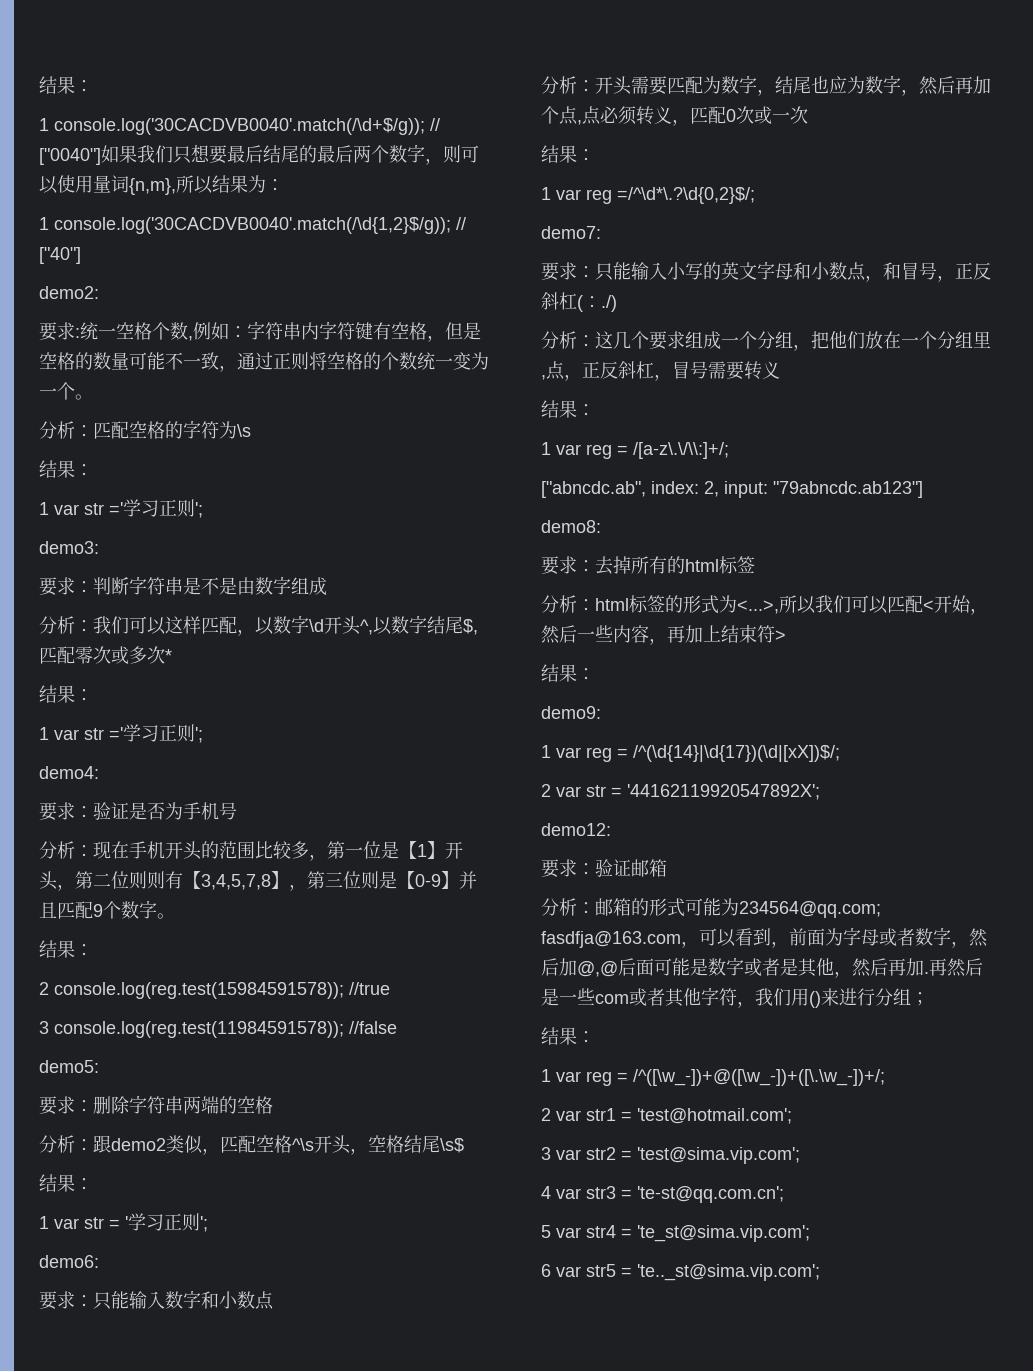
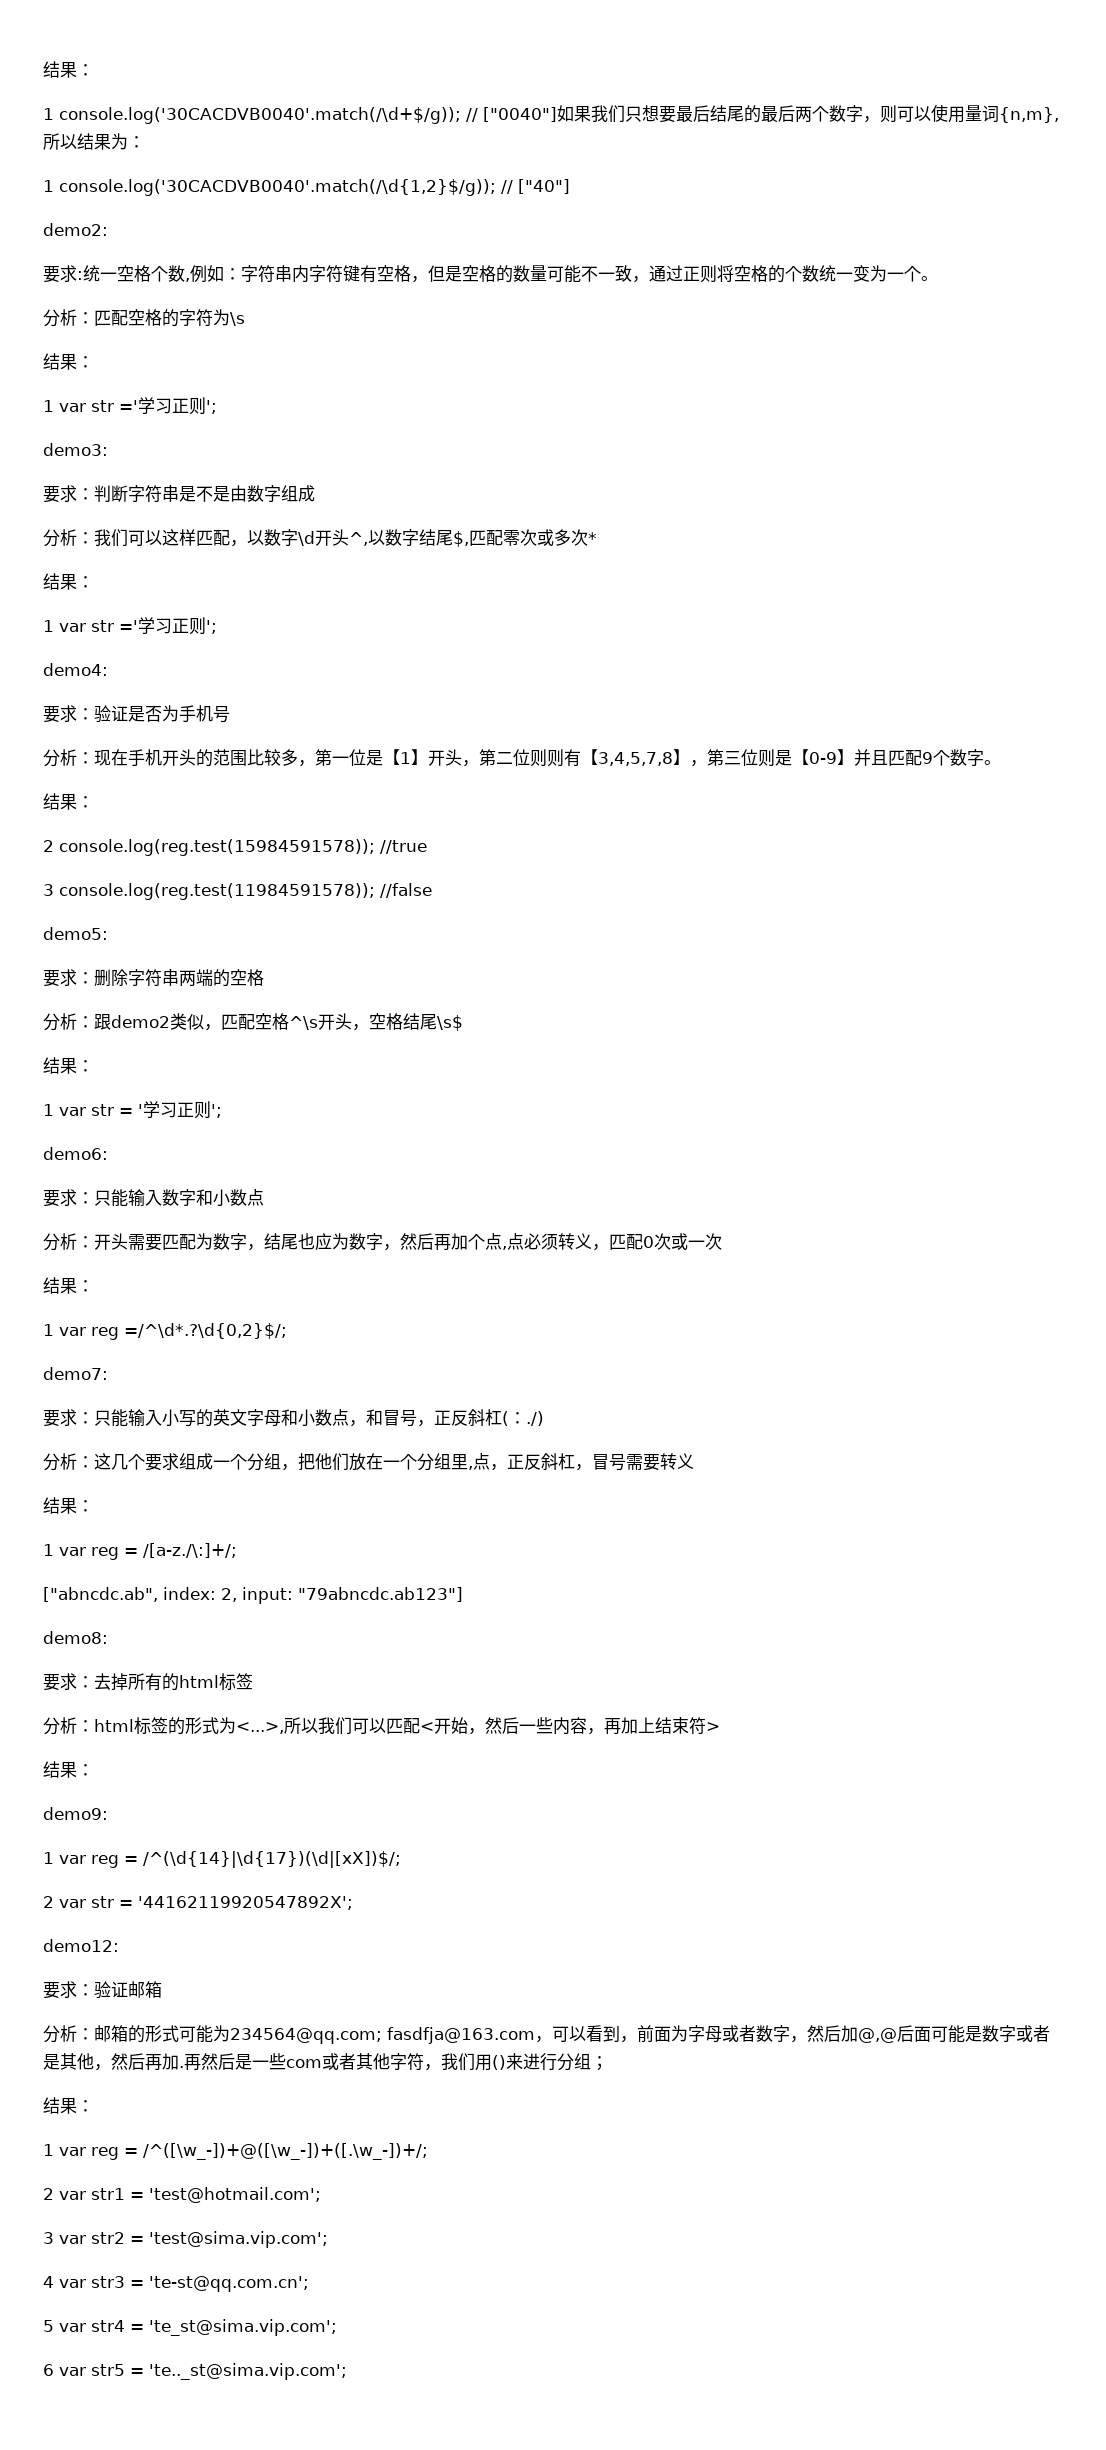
- 1 var reg =/^\d*\.?\d{0,2}$/;
+ 1 var reg =/^\d*.?\d{0,2}$/;
- 1 var reg = /[a-z\.\/\\:]+/;
+ 1 var reg = /[a-z./\:]+/;
- 1 var reg = /^([\w_-])+@([\w_-])+([\.\w_-])+/;
+ 1 var reg = /^([\w_-])+@([\w_-])+([.\w_-])+/;

